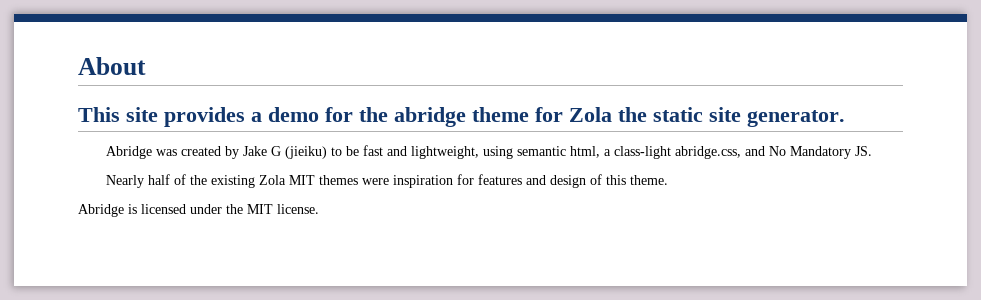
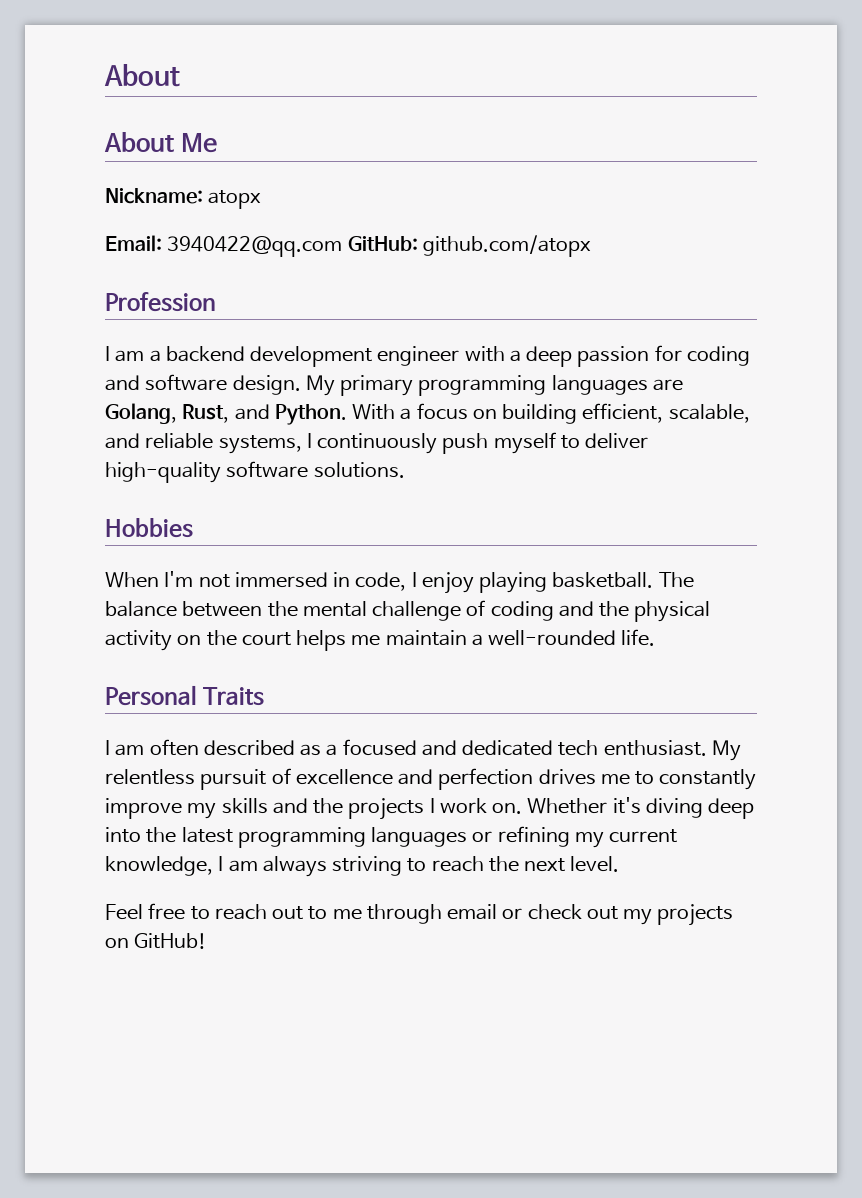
- This site provides a demo for the abridge theme for Zola the static site generator.
- Abridge was created by Jake G (jieiku) to be fast and lightweight, using semantic html, a class-light abridge.css, and No Mandatory JS.
- Nearly half of the existing Zola MIT themes were inspiration for features and design of this theme.
- Abridge is licensed under the MIT license.
+ About Me
+ Nickname: atopx
+ Email: 3940422@qq.com GitHub: github.com/atopx
+ Profession
+ I am a backend development engineer with a deep passion for coding and software design. My primary programming languages are Golang, Rust, and Python. With a focus on building efficient, scalable, and reliable systems, I continuously push myself to deliver high-quality software solutions.
+ Hobbies
+ When I'm not immersed in code, I enjoy playing basketball. The balance between the mental challenge of coding and the physical activity on the court helps me maintain a well-rounded life.
+ Personal Traits
+ I am often described as a focused and dedicated tech enthusiast. My relentless pursuit of excellence and perfection drives me to constantly improve my skills and the projects I work on. Whether it's diving deep into the latest programming languages or refining my current knowledge, I am always striving to reach the next level.
+ Feel free to reach out to me through email or check out my projects on GitHub!

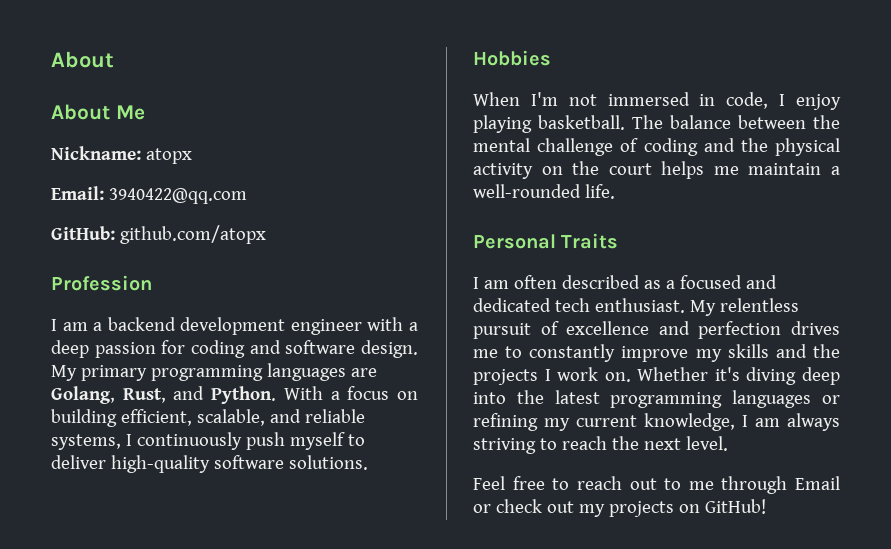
- Email: 3940422@qq.com GitHub: github.com/atopx
+ Email: 3940422@qq.com
+ GitHub: github.com/atopx
- Feel free to reach out to me through email or check out my projects on GitHub!
+ Feel free to reach out to me through Email or check out my projects on GitHub!

